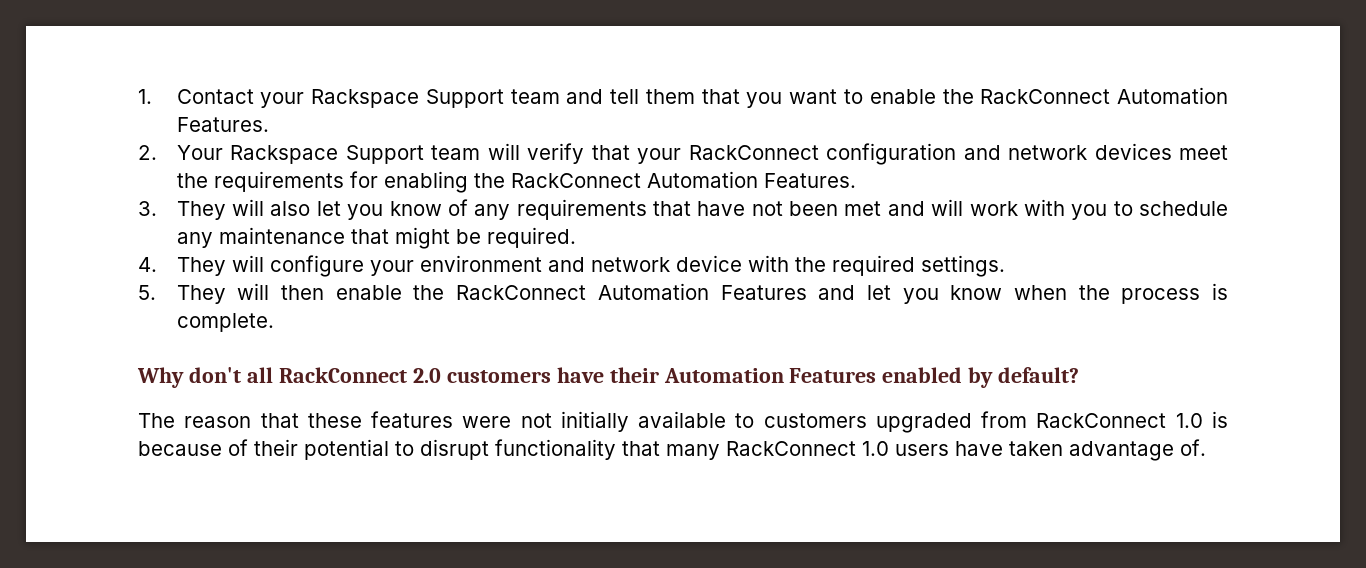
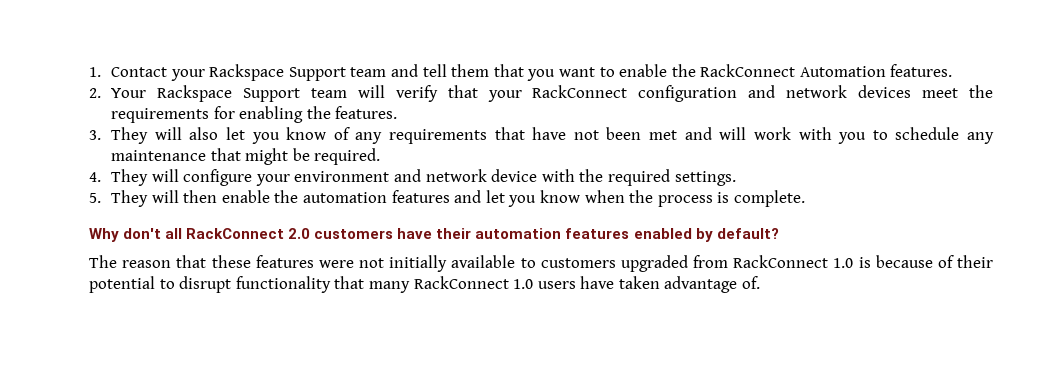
- 1. Contact your Rackspace Support team and tell them that you want to enable the RackConnect Automation Features.
+ 1. Contact your Rackspace Support team and tell them that you want to enable the RackConnect Automation features.
- 2. Your Rackspace Support team will verify that your RackConnect configuration and network devices meet the requirements for enabling the RackConnect Automation Features.
+ 2. Your Rackspace Support team will verify that your RackConnect configuration and network devices meet the requirements for enabling the features.
- 5. They will then enable the RackConnect Automation Features and let you know when the process is complete.
+ 5. They will then enable the automation features and let you know when the process is complete.
- Why don't all RackConnect 2.0 customers have their Automation Features enabled by default?
+ Why don't all RackConnect 2.0 customers have their automation features enabled by default?

